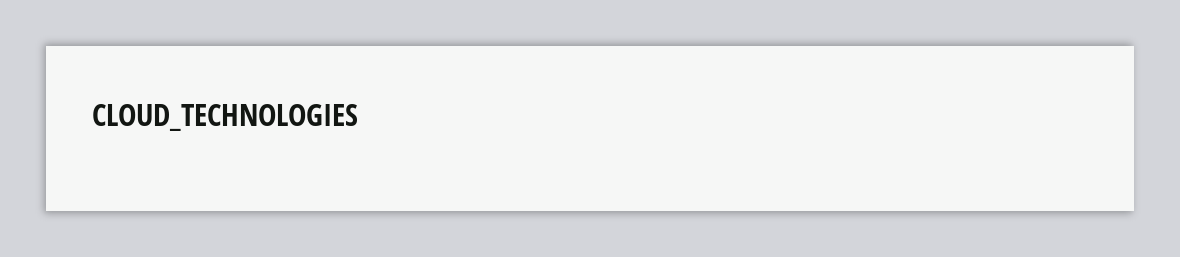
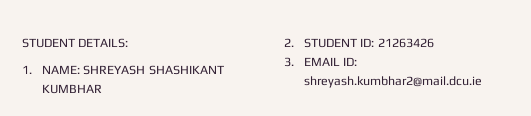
- CLOUD_TECHNOLOGIES
+ STUDENT DETAILS:
+ 1. NAME: SHREYASH SHASHIKANT KUMBHAR
+ 2. STUDENT ID: 21263426
+ 3. EMAIL ID: shreyash.kumbhar2@mail.dcu.ie

